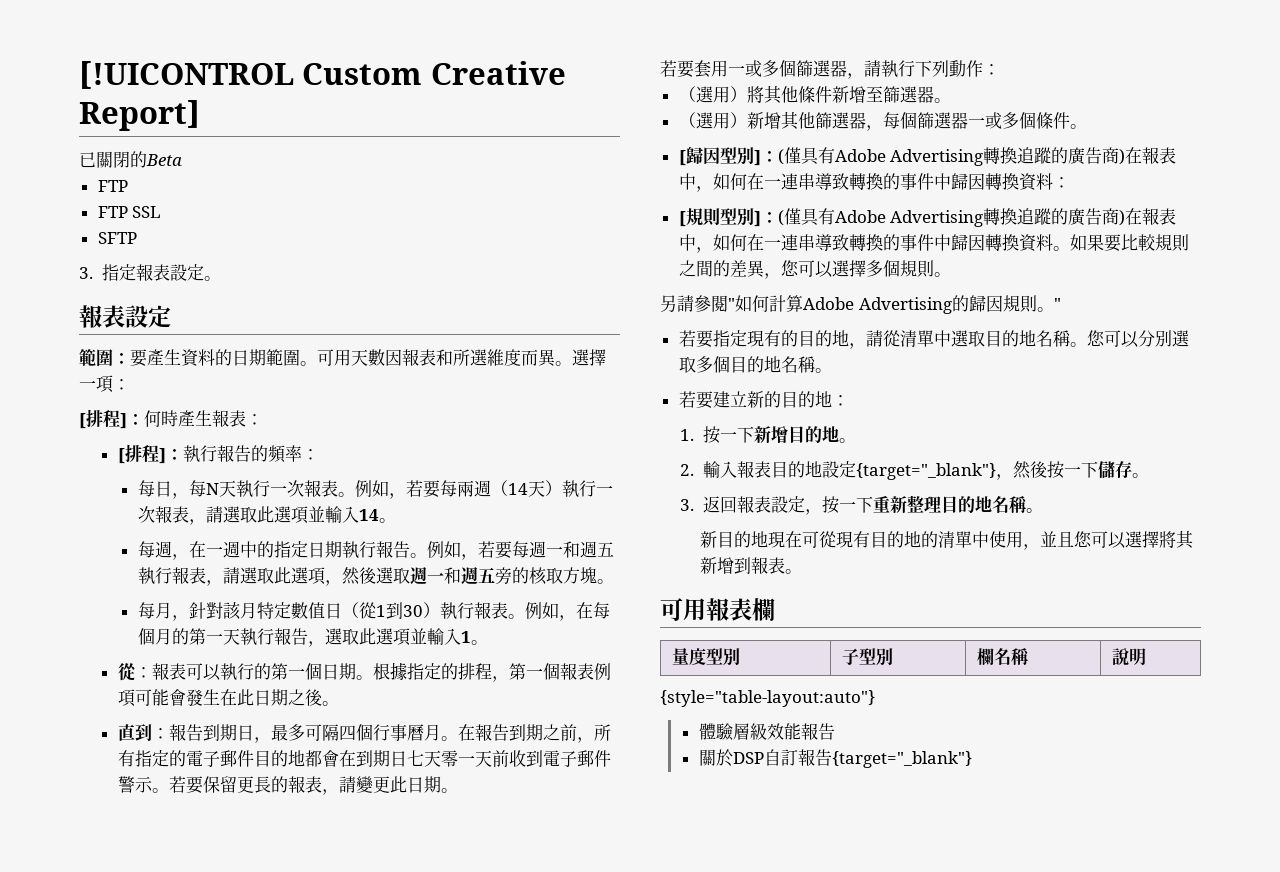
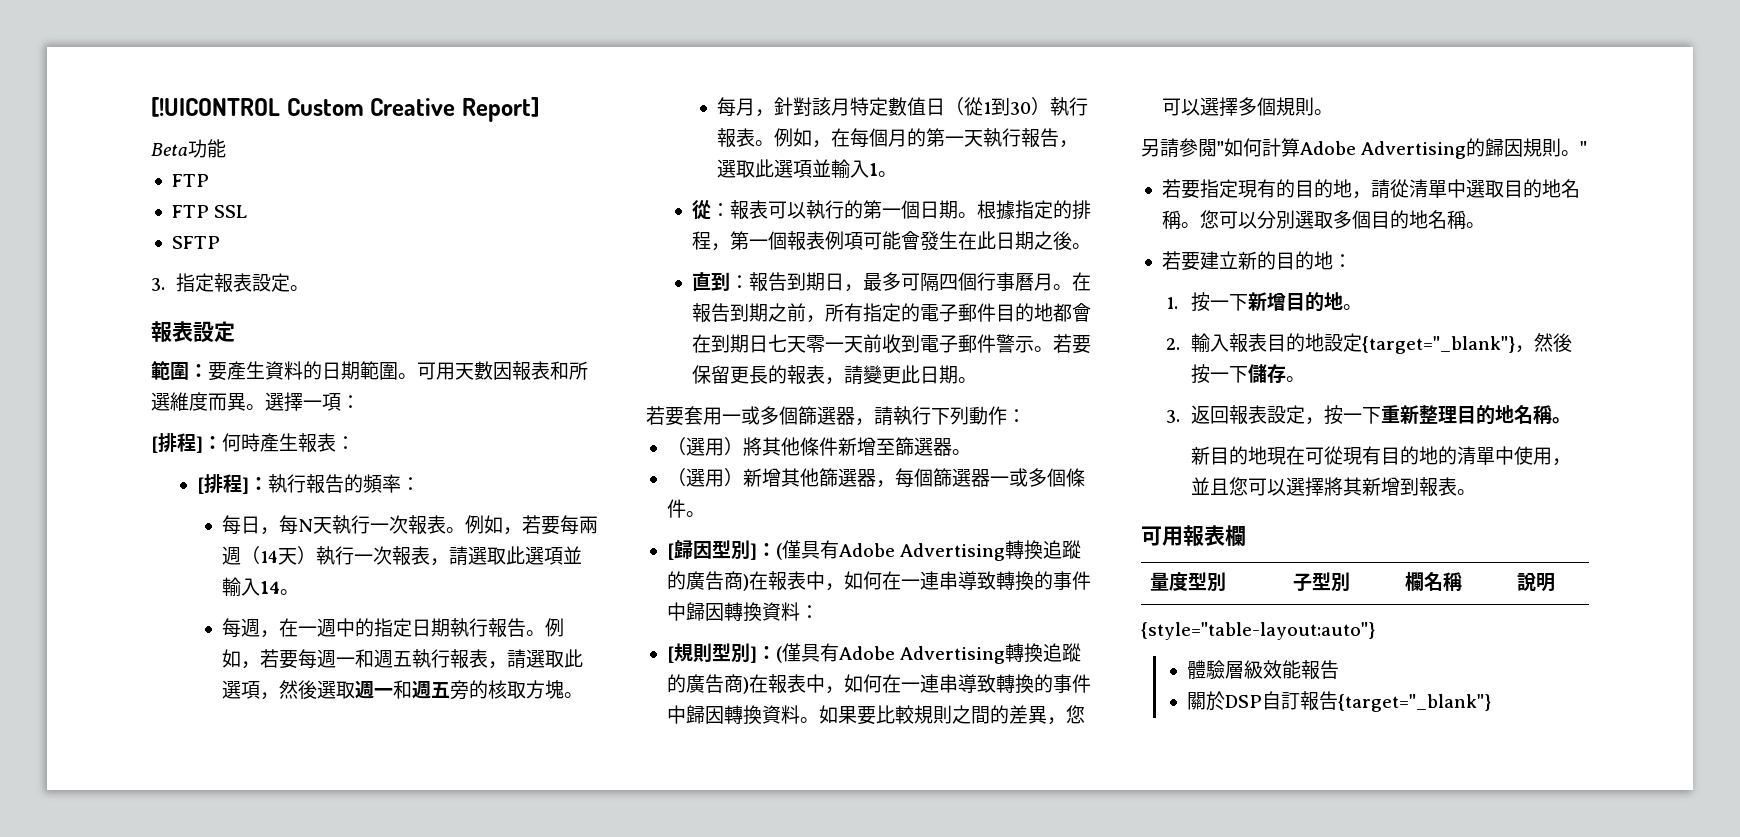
- 已關閉的Beta
+ Beta功能

